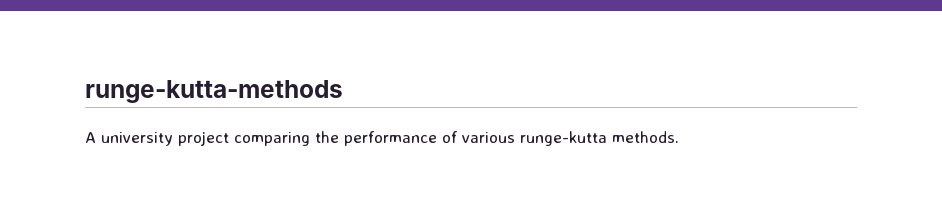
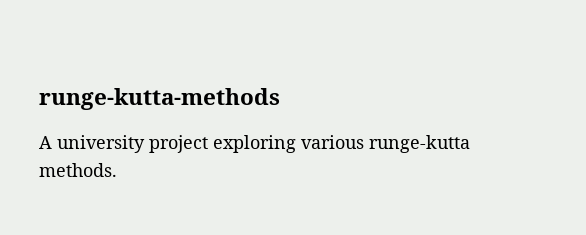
- A university project comparing the performance of various runge-kutta methods.
+ A university project exploring various runge-kutta methods.

